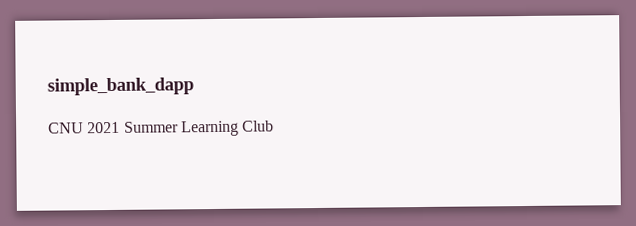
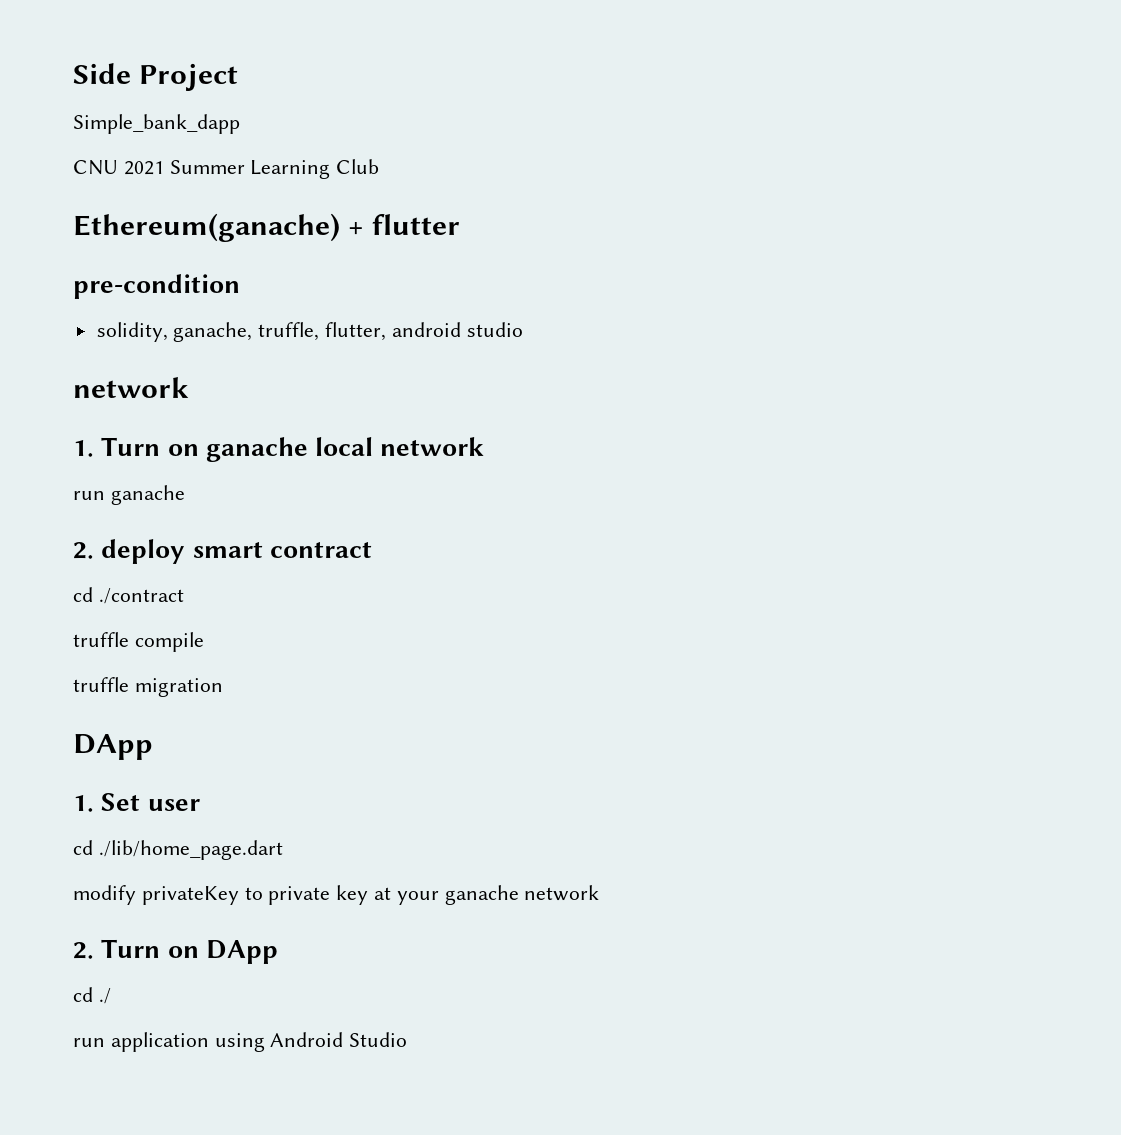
- simple_bank_dapp
+ Side Project
+ Simple_bank_dapp
+ Ethereum(ganache) + flutter
+ pre-condition
+ solidity, ganache, truffle, flutter, android studio
+ network
+ 1. Turn on ganache local network
+ run ganache
+ 2. deploy smart contract
+ cd ./contract
+ truffle compile
+ truffle migration
+ DApp
+ 1. Set user
+ cd ./lib/home_page.dart
+ modify privateKey to private key at your ganache network
+ 2. Turn on DApp
+ cd ./
+ run application using Android Studio

